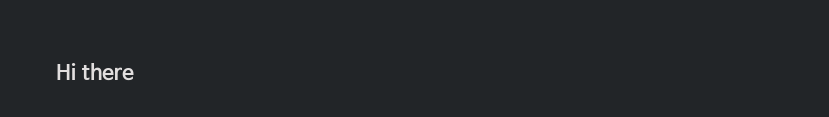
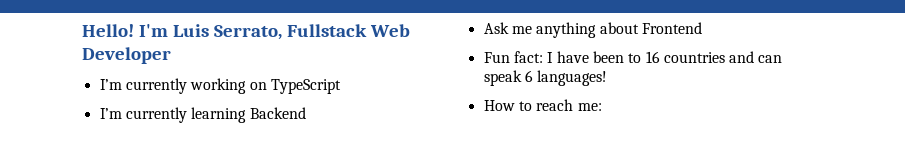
- Hi there
+ Hello! I'm Luis Serrato, Fullstack Web Developer
+ I’m currently working on TypeScript
+ I’m currently learning Backend
+ Ask me anything about Frontend
+ Fun fact: I have been to 16 countries and can speak 6 languages!
+ How to reach me:

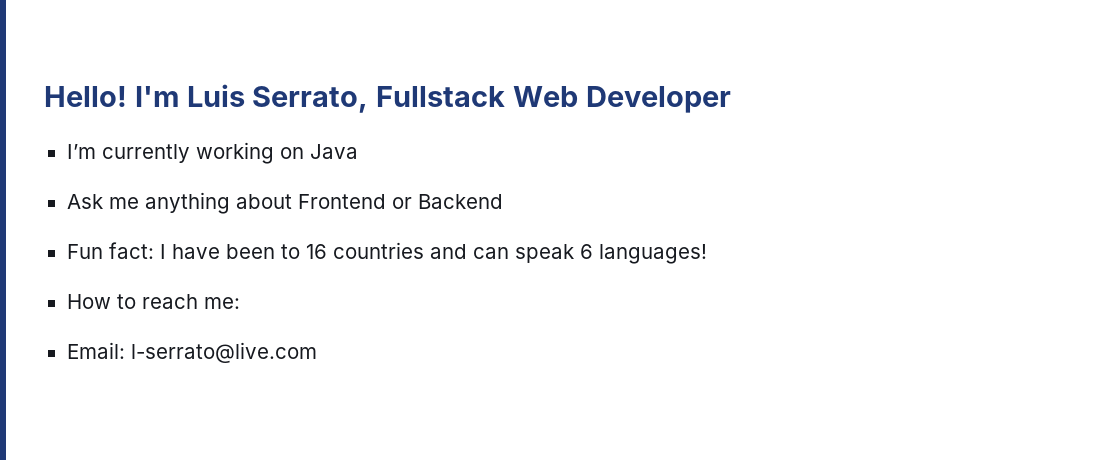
- I’m currently working on TypeScript
- I’m currently learning Backend
+ I’m currently working on Java
- Ask me anything about Frontend
+ Ask me anything about Frontend or Backend
+ Email: l-serrato@live.com

